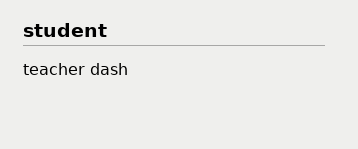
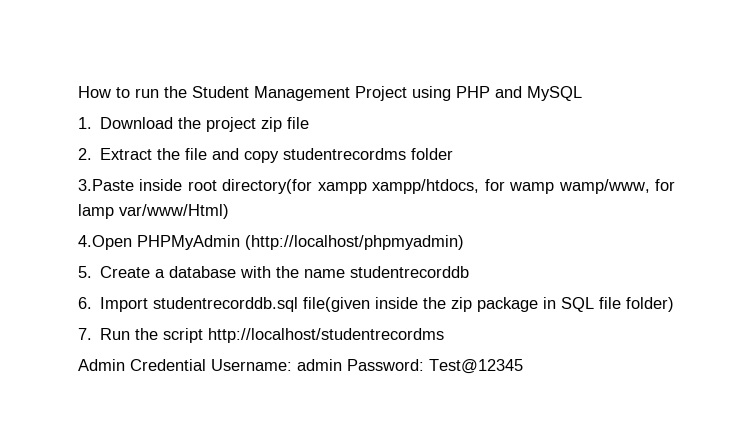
- student
- teacher dash
+ How to run the Student Management Project using PHP and MySQL
+ 1. Download the project zip file
+ 2. Extract the file and copy studentrecordms folder
+ 3.Paste inside root directory(for xampp xampp/htdocs, for wamp wamp/www, for lamp var/www/Html)
+ 4.Open PHPMyAdmin (http://localhost/phpmyadmin)
+ 5. Create a database with the name studentrecorddb
+ 6. Import studentrecorddb.sql file(given inside the zip package in SQL file folder)
+ 7. Run the script http://localhost/studentrecordms
+ Admin Credential Username: admin Password: Test@12345

